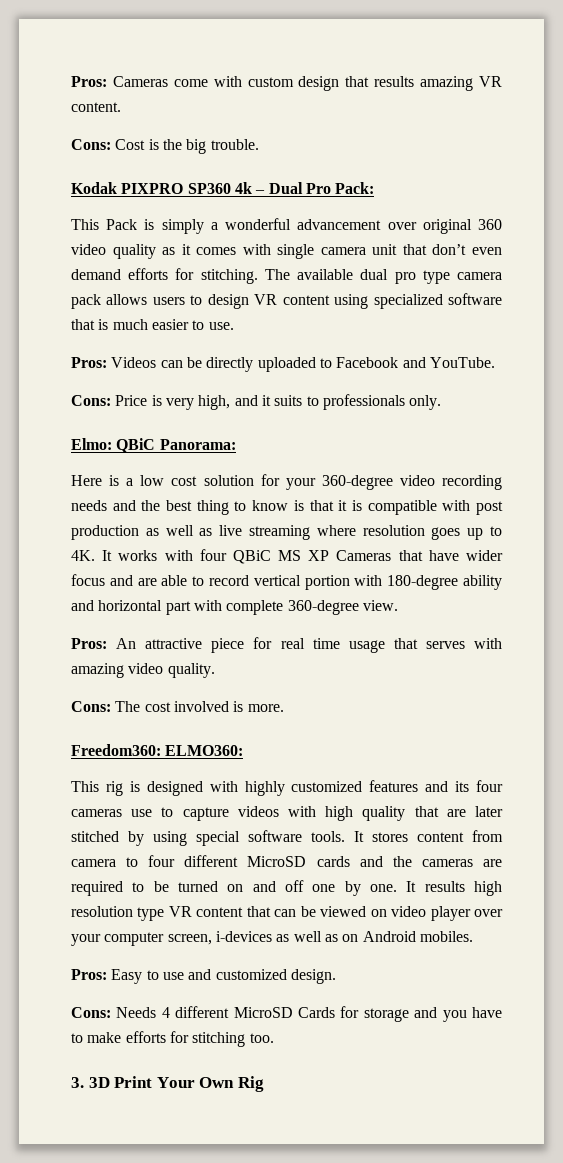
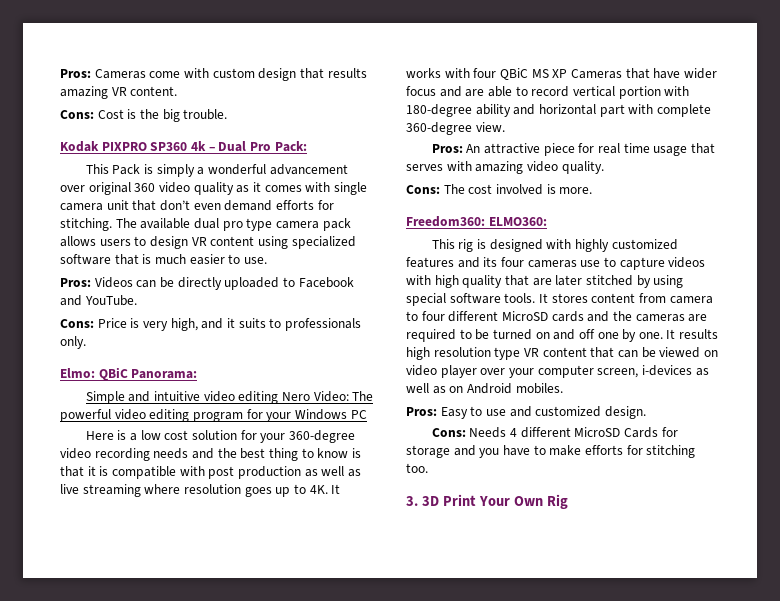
+ Simple and intuitive video editing Nero Video: The powerful video editing program for your Windows PC

